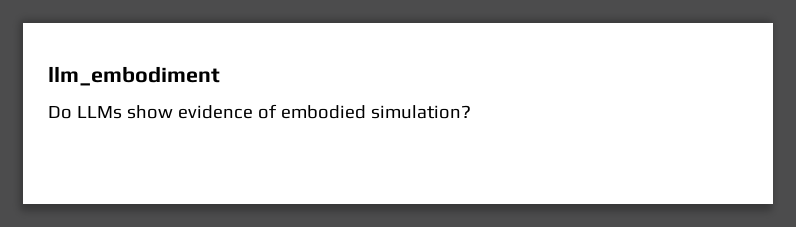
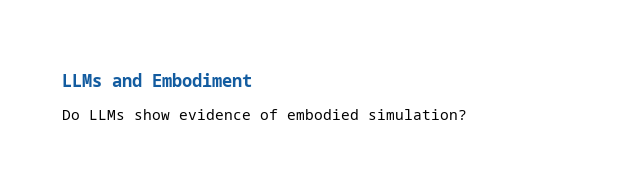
- llm_embodiment
+ LLMs and Embodiment

